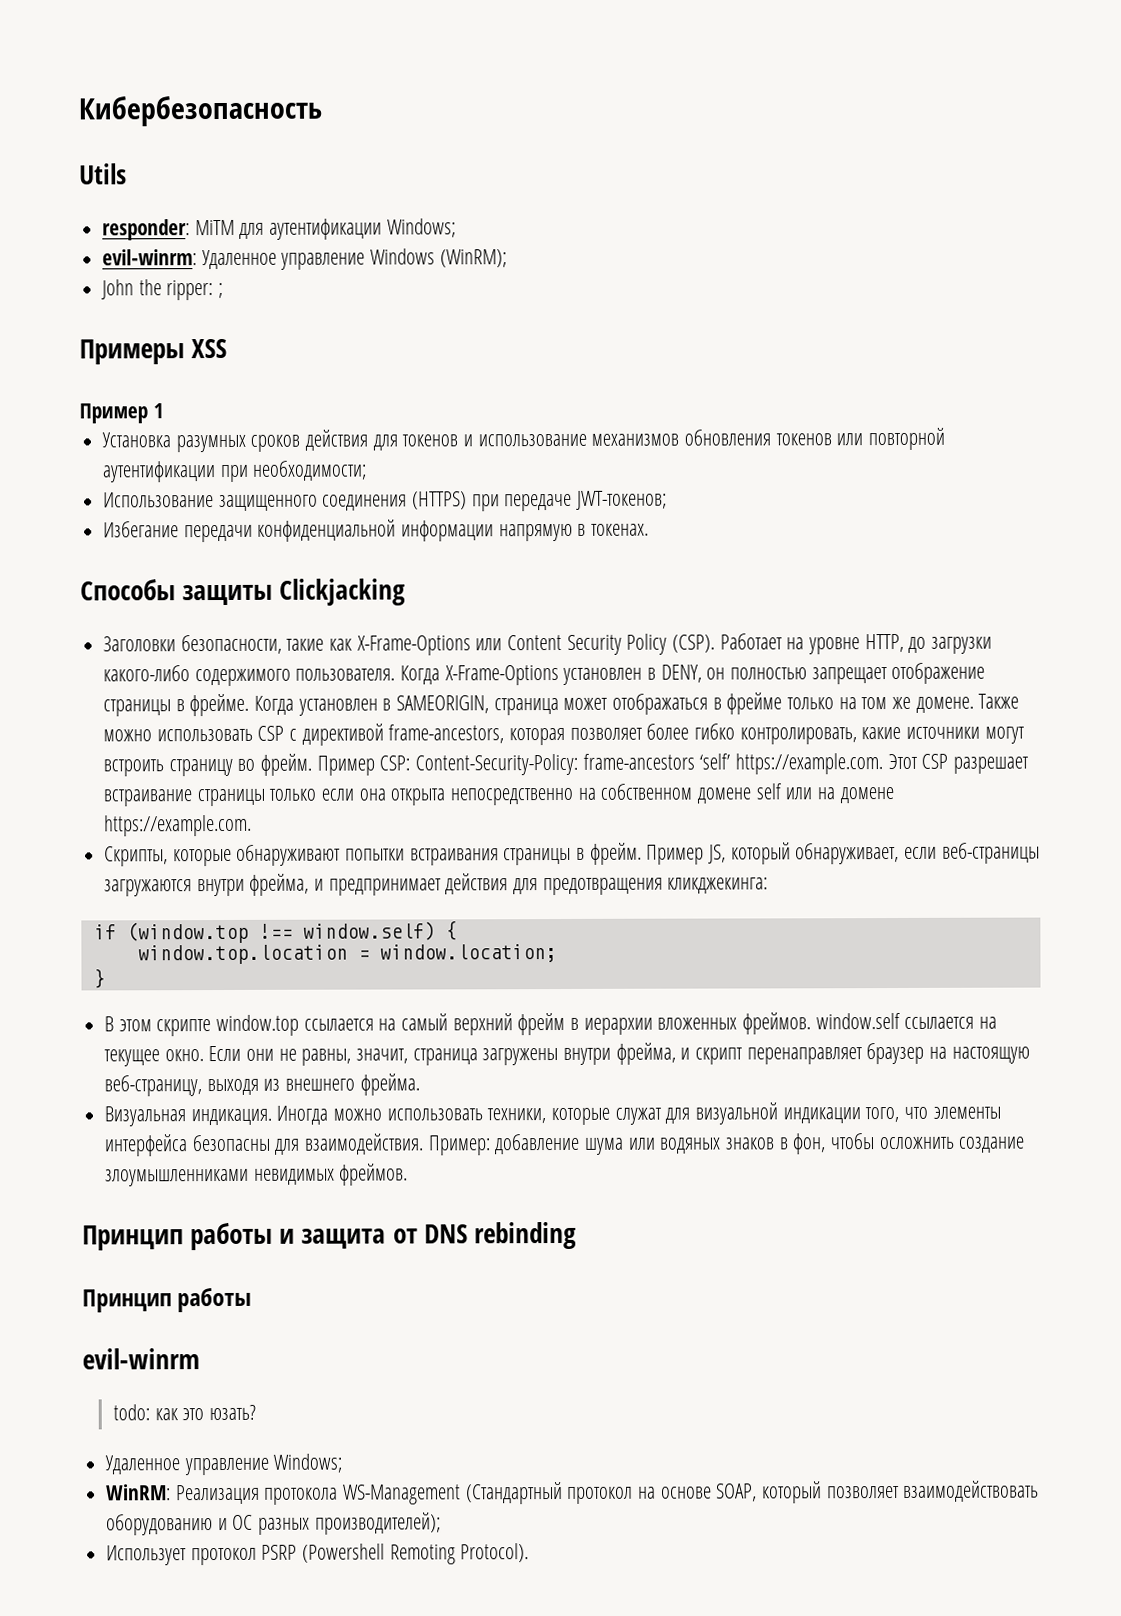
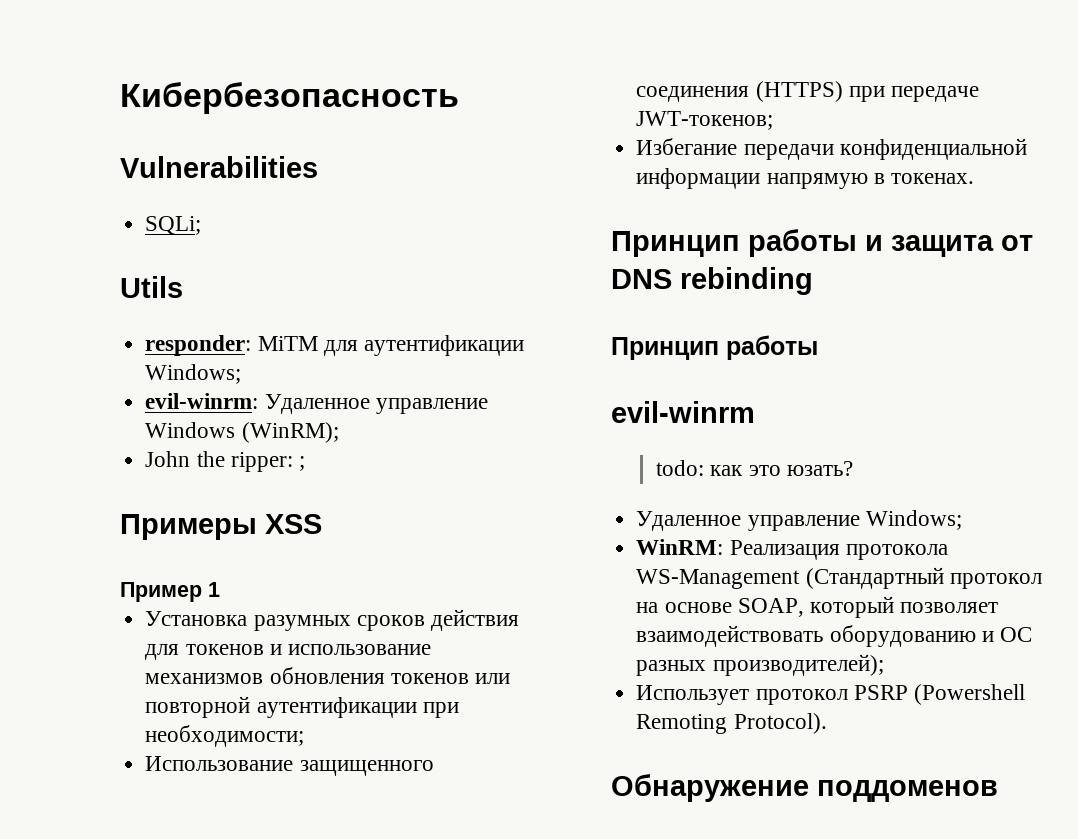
+ Vulnerabilities
+ SQLi;
- Способы защиты Clickjacking
- Заголовки безопасности, такие как X-Frame-Options или Content Security Policy (CSP). Работает на уровне HTTP, до загрузки какого-либо содержимого пользователя. Когда X-Frame-Options установлен в DENY, он полностью запрещает отображение страницы в фрейме. Когда установлен в SAMEORIGIN, страница может отображаться в фрейме только на том же домене. Также можно использовать CSP с директивой frame-ancestors, которая позволяет более гибко контролировать, какие источники могут встроить страницу во фрейм. Пример CSP: Content-Security-Policy: frame-ancestors ‘self’ https://example.com. Этот CSP разрешает встраивание страницы только если она открыта непосредственно на собственном домене self или на домене https://example.com.
- Скрипты, которые обнаруживают попытки встраивания страницы в фрейм. Пример JS, который обнаруживает, если веб-страницы загружаются внутри фрейма, и предпринимает действия для предотвращения кликджекинга:
- if (window.top !== window.self) {
- window.top.location = window.location;
- }
- В этом скрипте window.top ссылается на самый верхний фрейм в иерархии вложенных фреймов. window.self ссылается на текущее окно. Если они не равны, значит, страница загружены внутри фрейма, и скрипт перенаправляет браузер на настоящую веб-страницу, выходя из внешнего фрейма.
- Визуальная индикация. Иногда можно использовать техники, которые служат для визуальной индикации того, что элементы интерфейса безопасны для взаимодействия. Пример: добавление шума или водяных знаков в фон, чтобы осложнить создание злоумышленниками невидимых фреймов.
+ Обнаружение поддоменов

